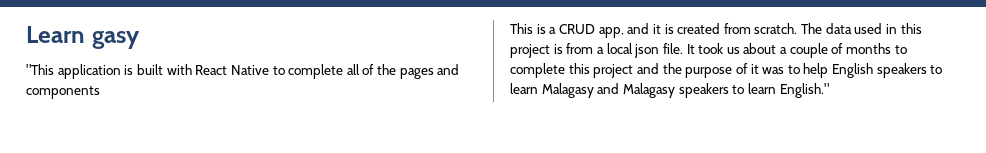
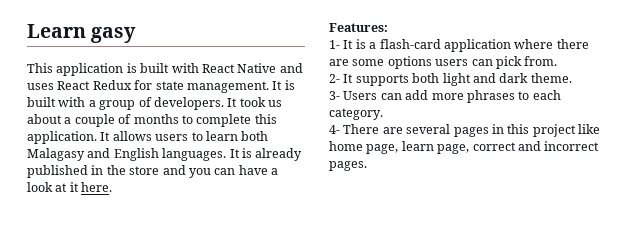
- "This application is built with React Native to complete all of the pages and components
- This is a CRUD app, and it is created from scratch. The data used in this project is from a local json file.
+ This application is built with React Native and uses React Redux for state management. It is built with a group of developers.
- It took us about a couple of months to complete this project and the purpose of it was to help English speakers to learn Malagasy and Malagasy speakers to learn English."
+ It took us about a couple of months to complete this application. It allows users to learn both Malagasy and English languages. It is already published in the store and you can have a look at it here.
+ Features:
+ 1- It is a flash-card application where there are some options users can pick from.
+ 2- It supports both light and dark theme.
+ 3- Users can add more phrases to each category.
+ 4- There are several pages in this project like home page, learn page, correct and incorrect pages.

